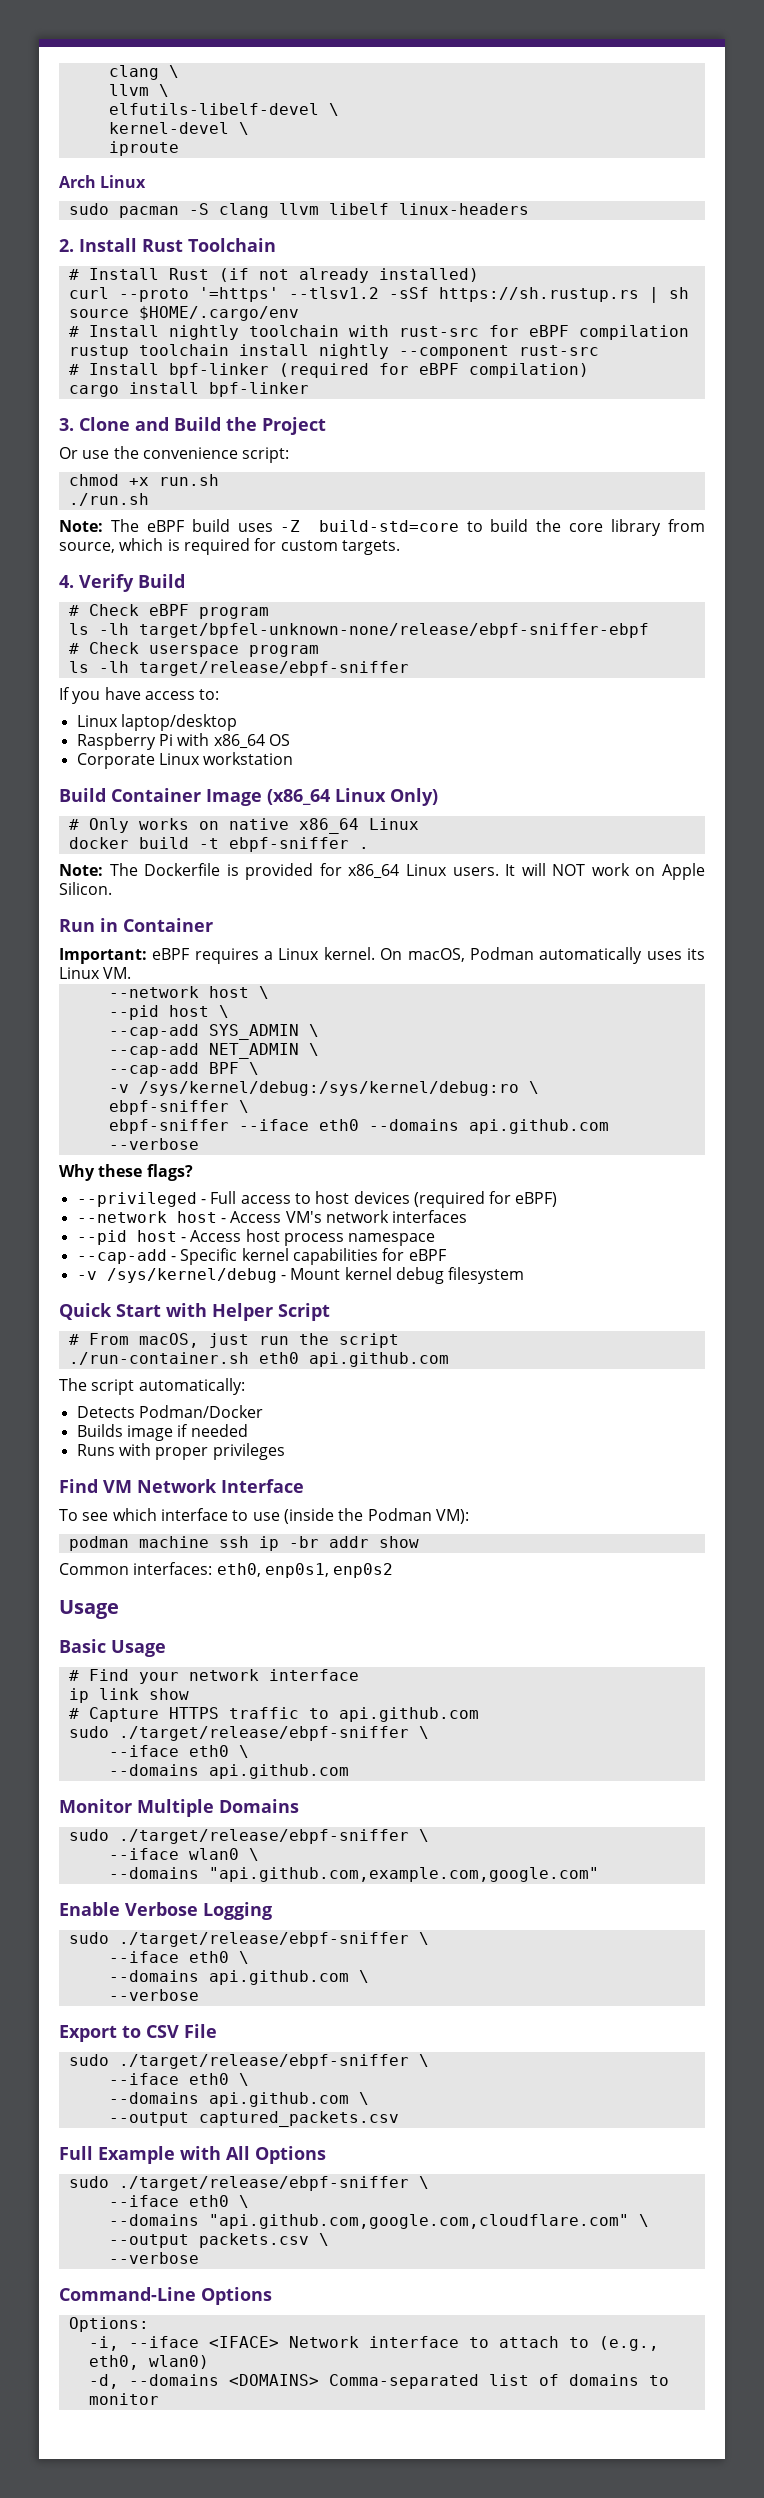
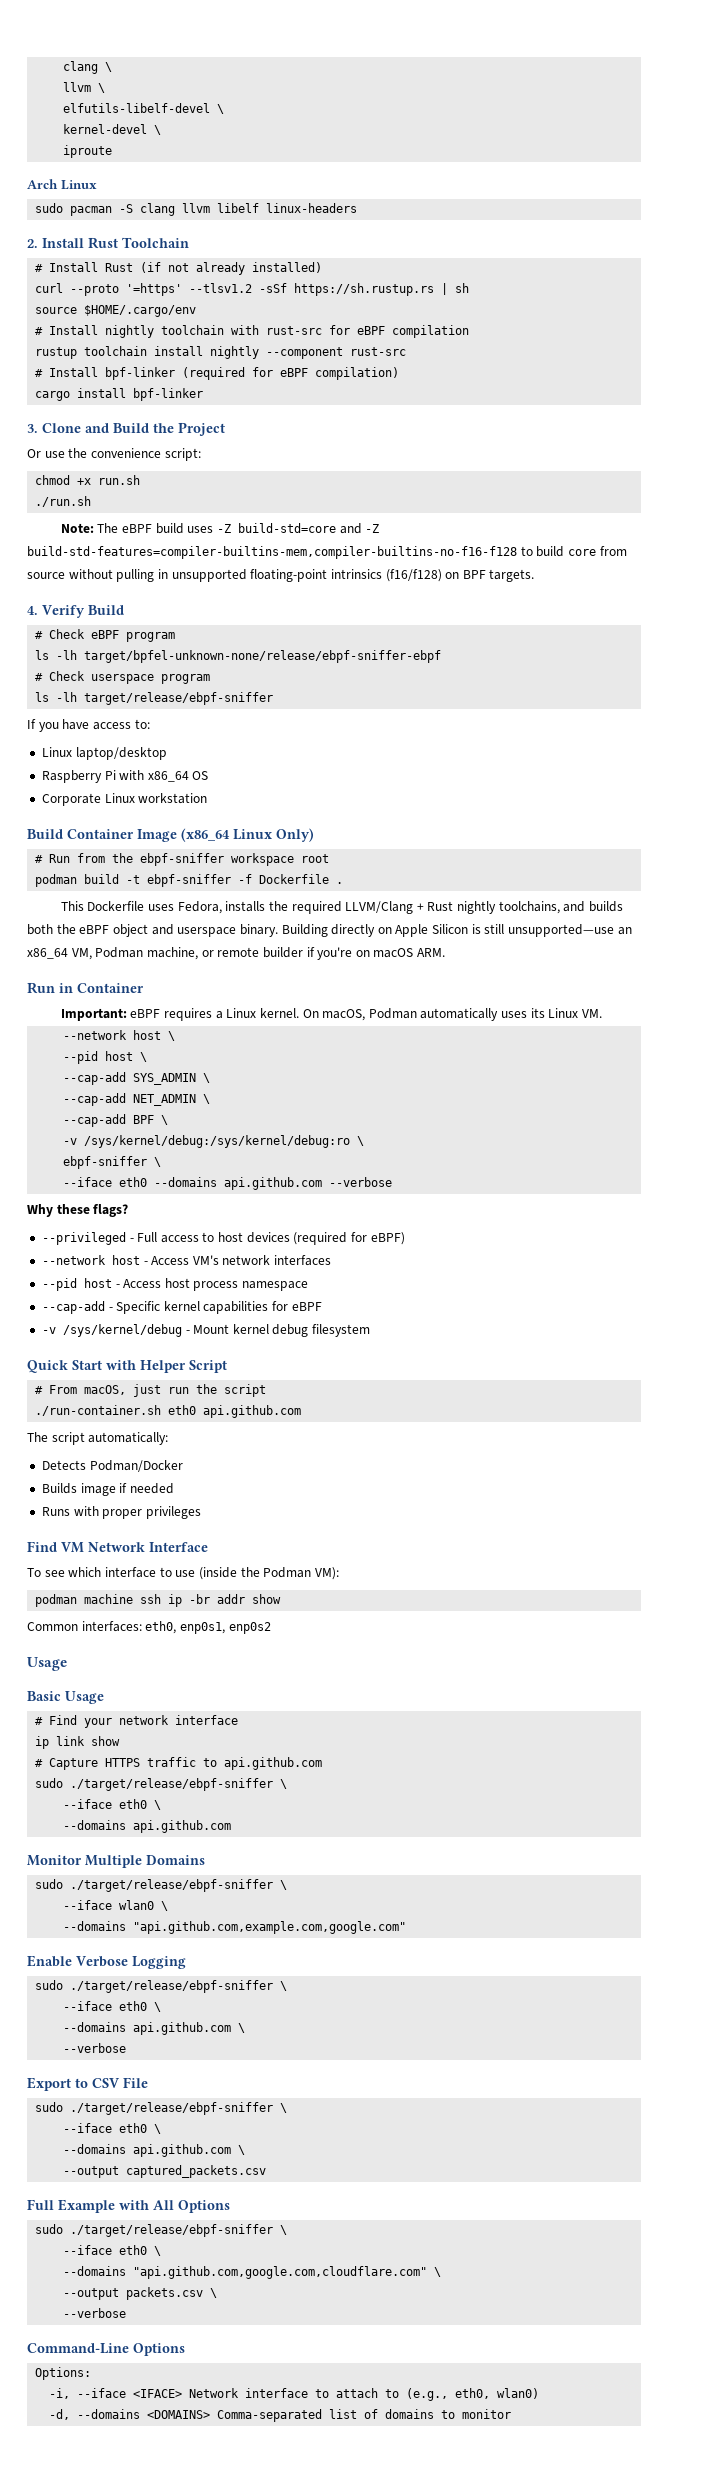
- Note: The eBPF build uses -Z build-std=core to build the core library from source, which is required for custom targets.
+ Note: The eBPF build uses -Z build-std=core and -Z build-std-features=compiler-builtins-mem,compiler-builtins-no-f16-f128 to build core from source without pulling in unsupported floating-point intrinsics (f16/f128) on BPF targets.
- # Only works on native x86_64 Linux
- docker build -t ebpf-sniffer .
+ # Run from the ebpf-sniffer workspace root
+ podman build -t ebpf-sniffer -f Dockerfile .
- Note: The Dockerfile is provided for x86_64 Linux users. It will NOT work on Apple Silicon.
+ This Dockerfile uses Fedora, installs the required LLVM/Clang + Rust nightly toolchains, and builds both the eBPF object and userspace binary. Building directly on Apple Silicon is still unsupported—use an x86_64 VM, Podman machine, or remote builder if you're on macOS ARM.
- ebpf-sniffer --iface eth0 --domains api.github.com --verbose
+ --iface eth0 --domains api.github.com --verbose

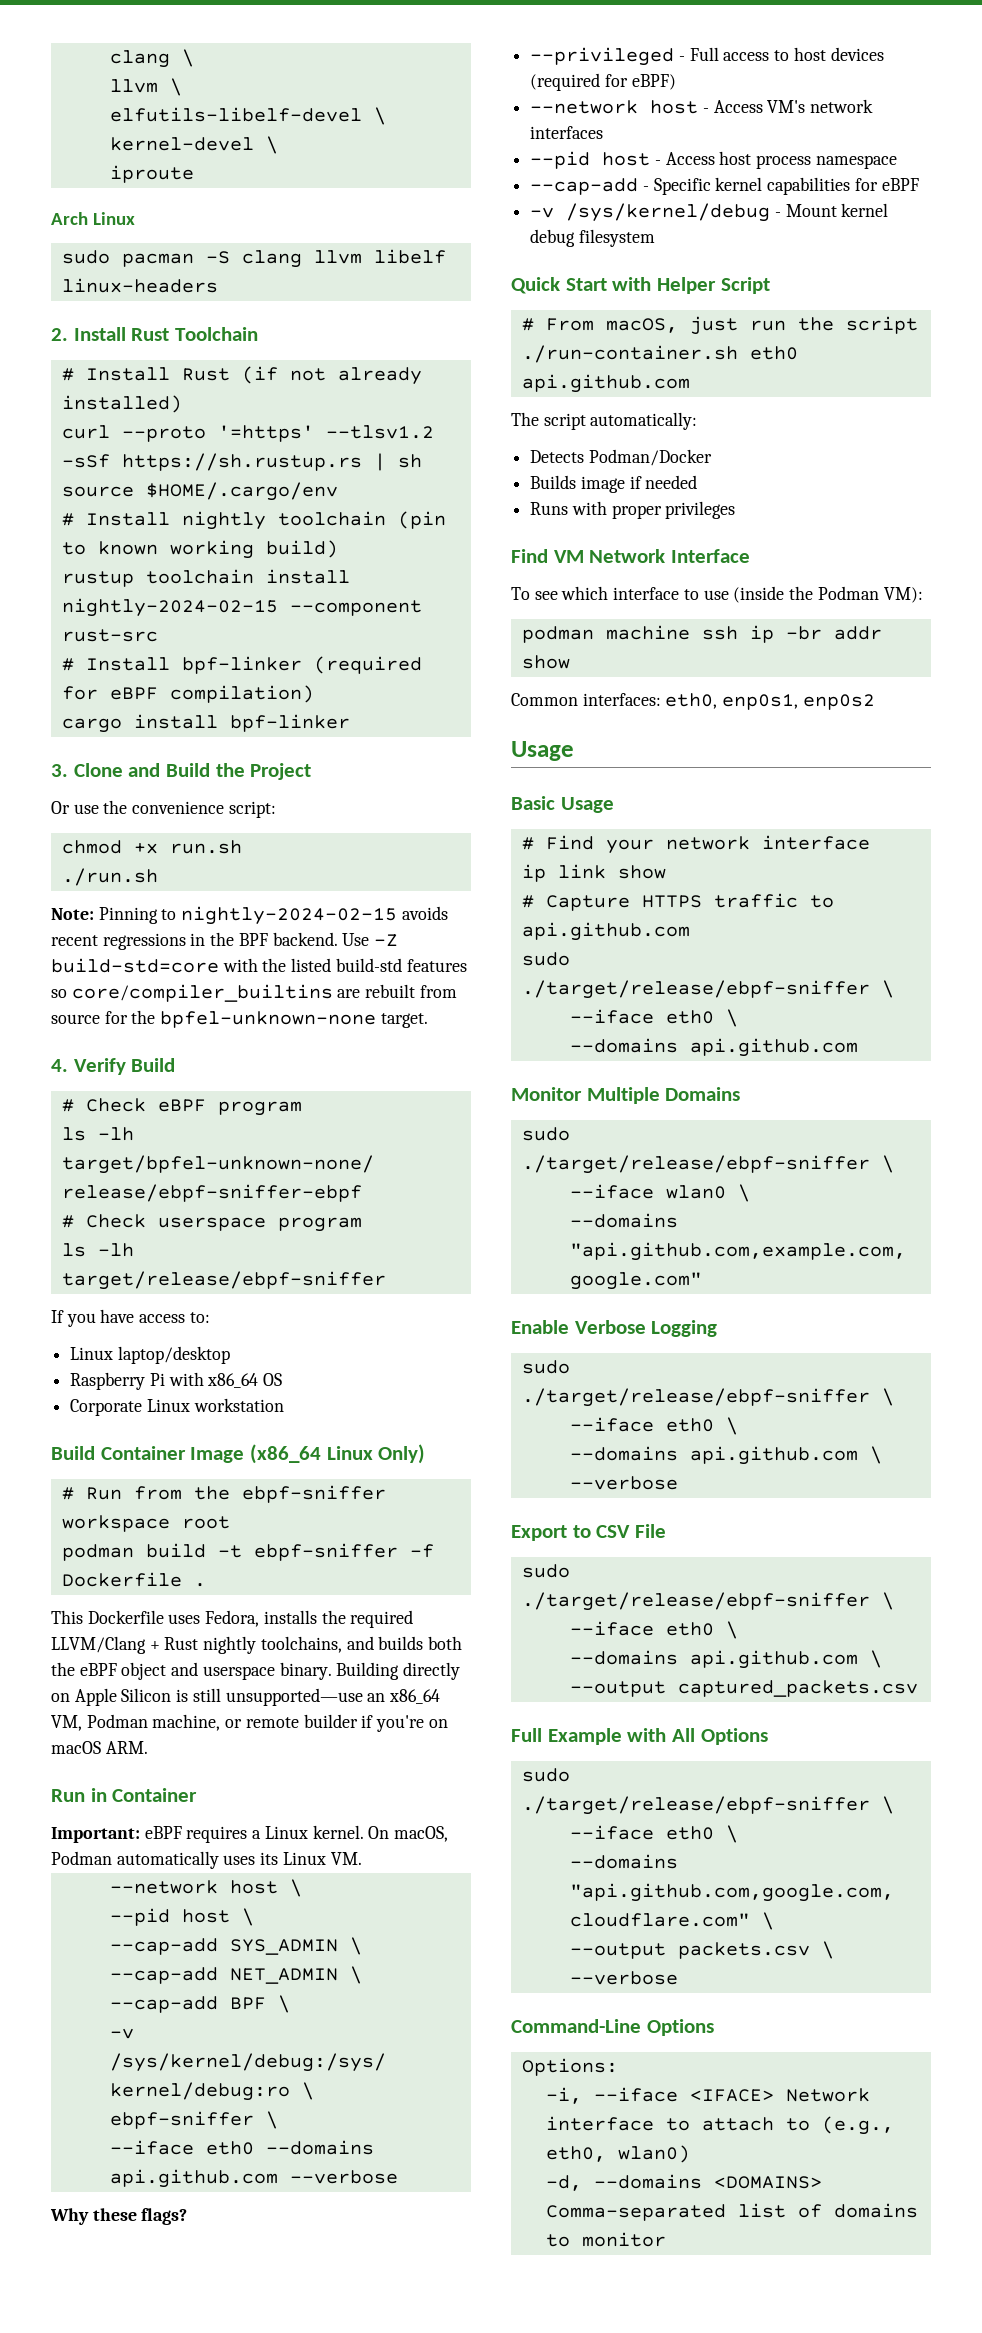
- # Install nightly toolchain with rust-src for eBPF compilation
+ # Install nightly toolchain (pin to known working build)
- rustup toolchain install nightly --component rust-src
+ rustup toolchain install nightly-2024-02-15 --component rust-src
- Note: The eBPF build uses -Z build-std=core and -Z build-std-features=compiler-builtins-mem,compiler-builtins-no-f16-f128 to build core from source without pulling in unsupported floating-point intrinsics (f16/f128) on BPF targets.
+ Note: Pinning to nightly-2024-02-15 avoids recent regressions in the BPF backend. Use -Z build-std=core with the listed build-std features so core/compiler_builtins are rebuilt from source for the bpfel-unknown-none target.

